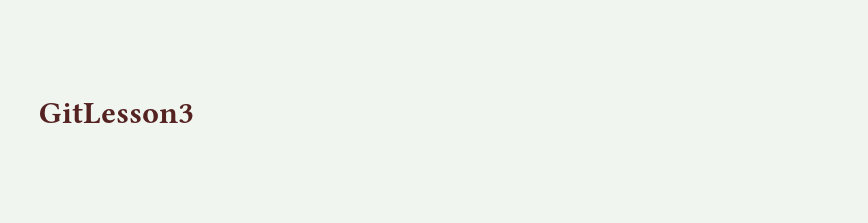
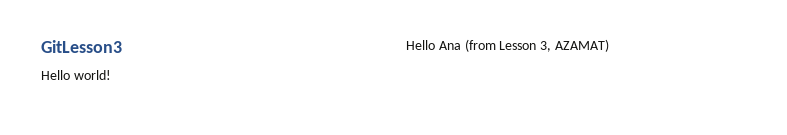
+ Hello world!
+ Hello Ana (from Lesson 3, AZAMAT)

